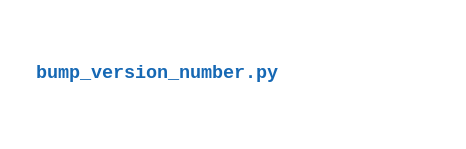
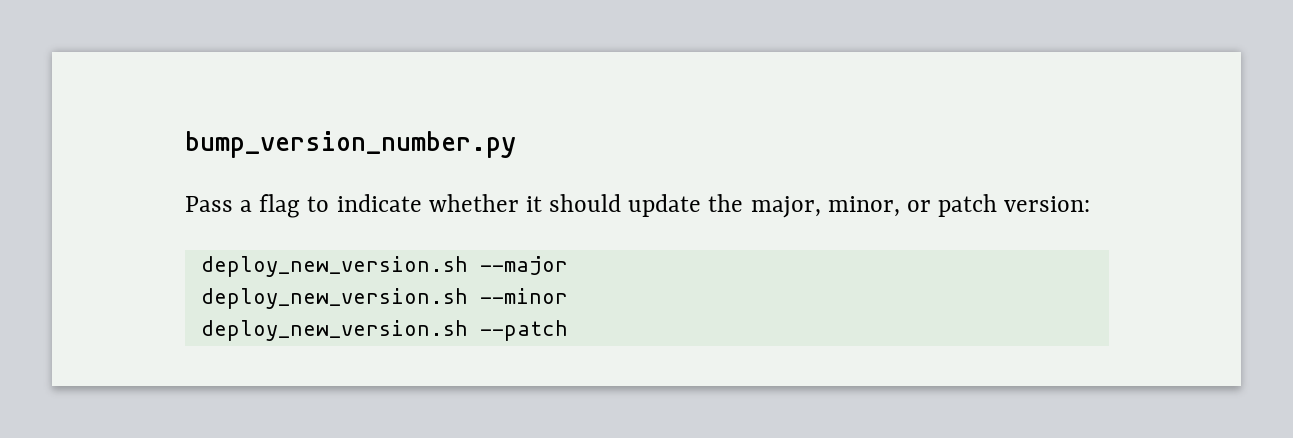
+ Pass a flag to indicate whether it should update the major, minor, or patch version:
+ deploy_new_version.sh --major
+ deploy_new_version.sh --minor
+ deploy_new_version.sh --patch

